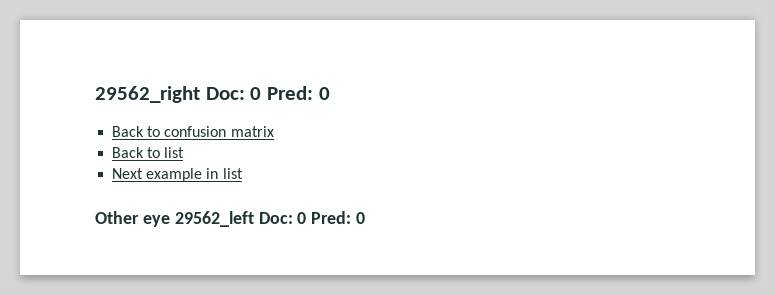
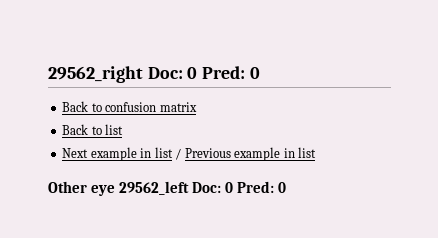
- Next example in list
+ Next example in list / Previous example in list

